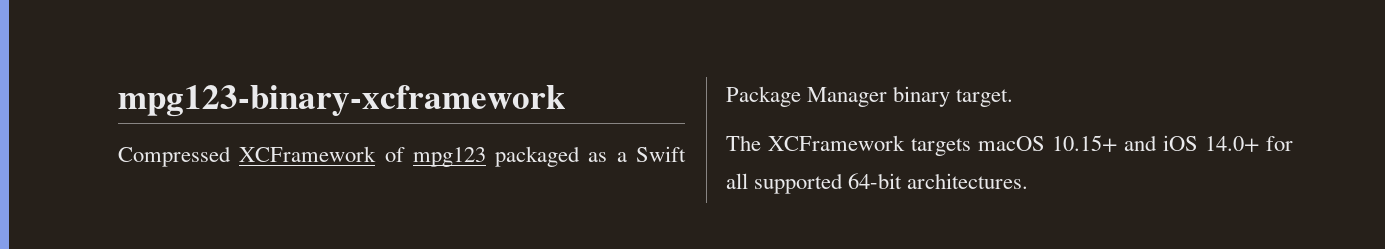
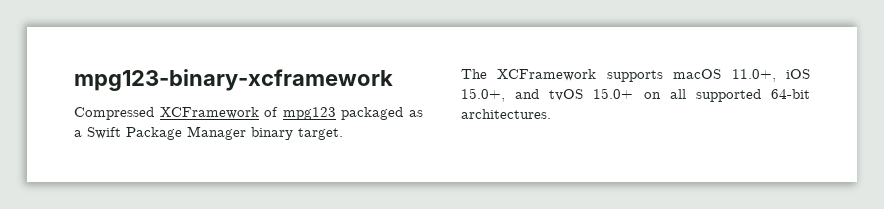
- The XCFramework targets macOS 10.15+ and iOS 14.0+ for all supported 64-bit architectures.
+ The XCFramework supports macOS 11.0+, iOS 15.0+, and tvOS 15.0+ on all supported 64-bit architectures.

